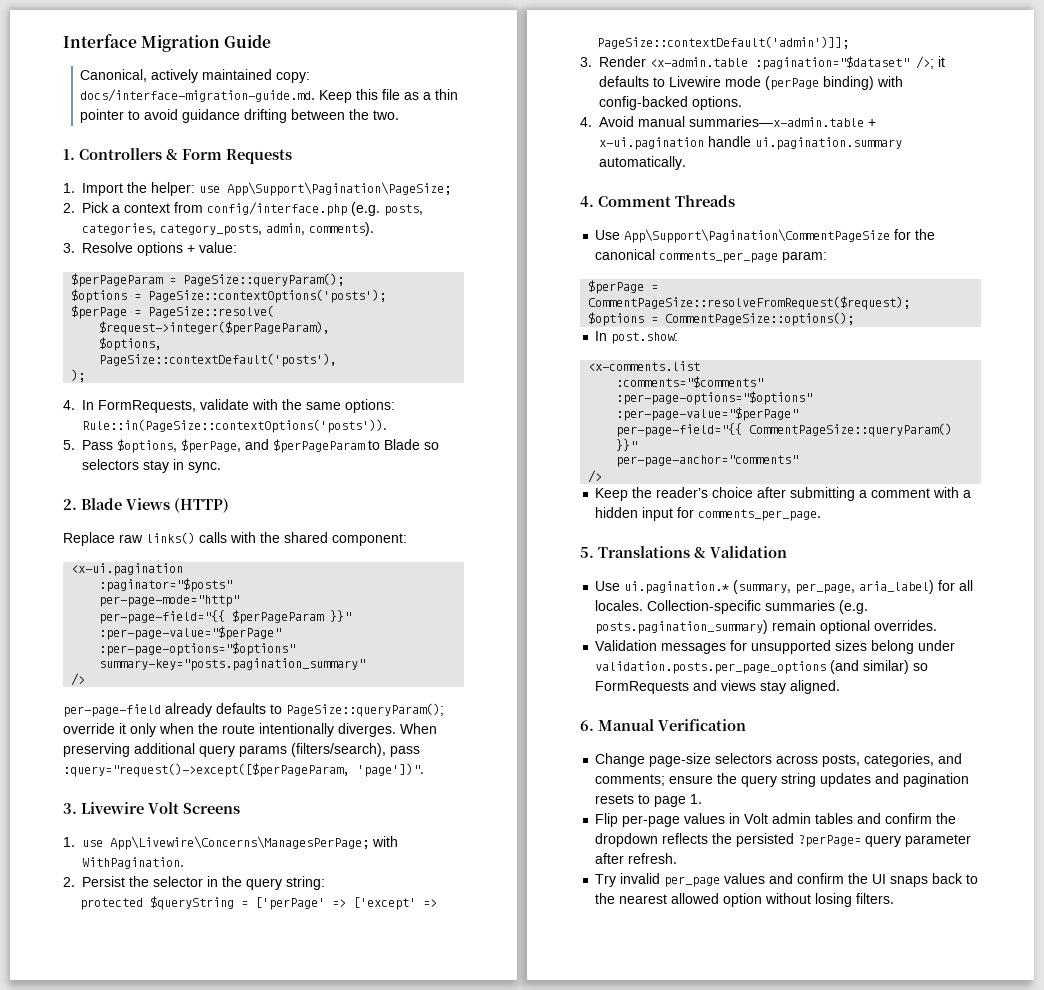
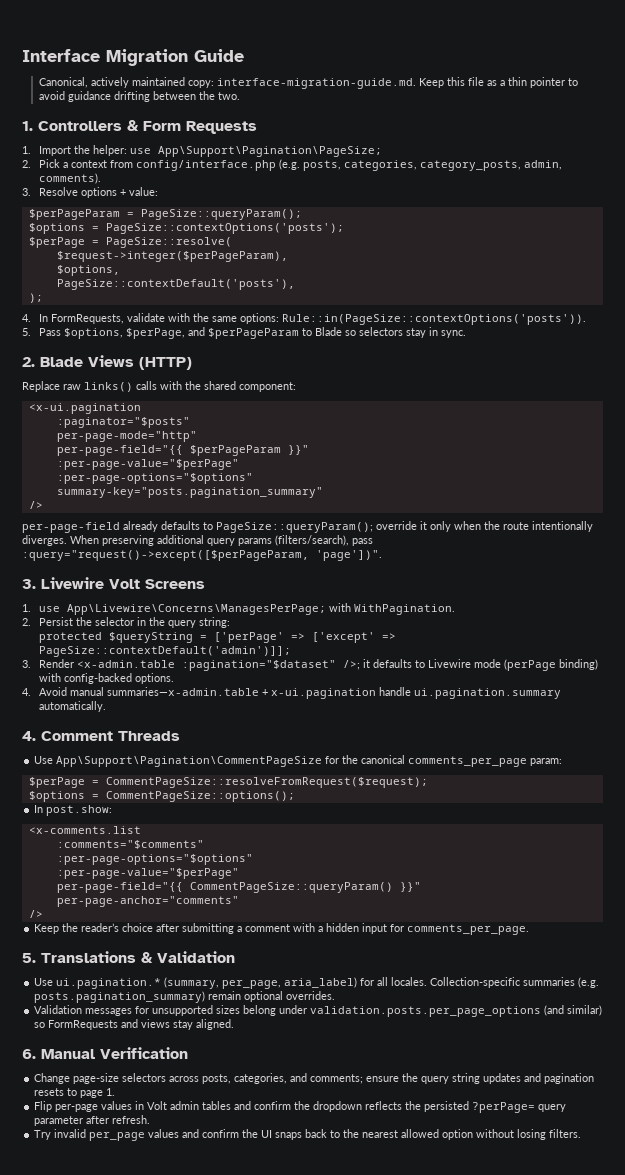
- Canonical, actively maintained copy: docs/interface-migration-guide.md. Keep this file as a thin pointer to avoid guidance drifting between the two.
+ Canonical, actively maintained copy: interface-migration-guide.md. Keep this file as a thin pointer to avoid guidance drifting between the two.

